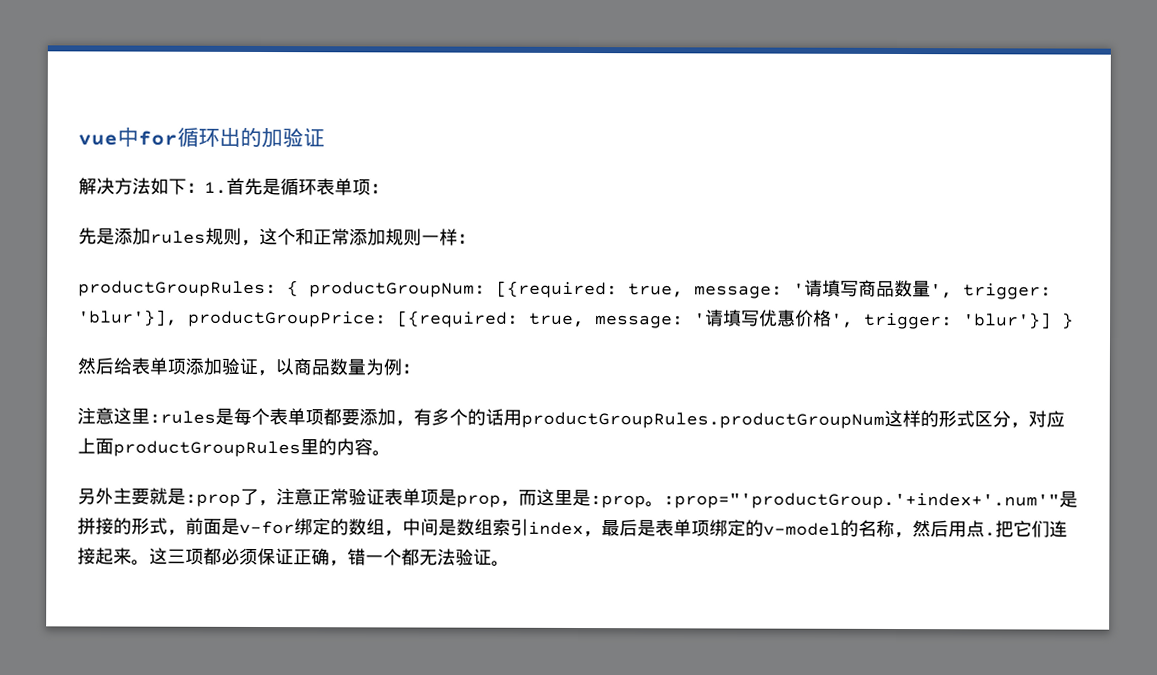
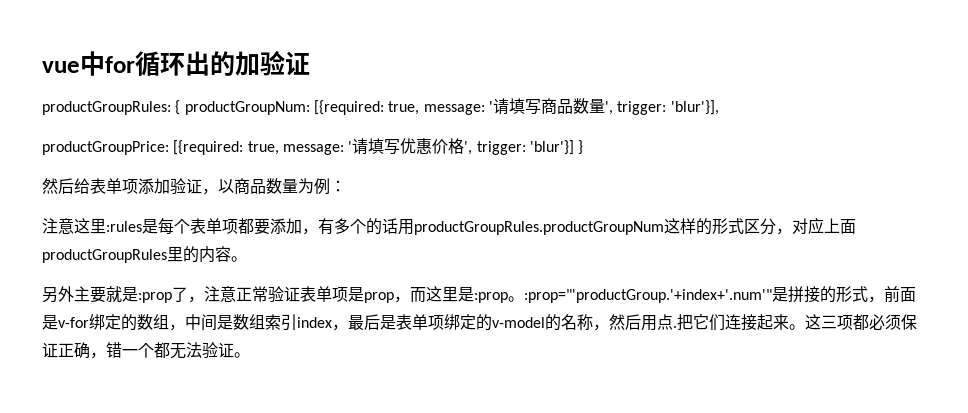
- 解决方法如下：1.首先是循环表单项：
- 先是添加rules规则，这个和正常添加规则一样：
- productGroupRules: { productGroupNum: [{required: true, message: '请填写商品数量', trigger: 'blur'}], productGroupPrice: [{required: true, message: '请填写优惠价格', trigger: 'blur'}] }
+ productGroupRules: { productGroupNum: [{required: true, message: '请填写商品数量', trigger: 'blur'}],
+ productGroupPrice: [{required: true, message: '请填写优惠价格', trigger: 'blur'}] }

